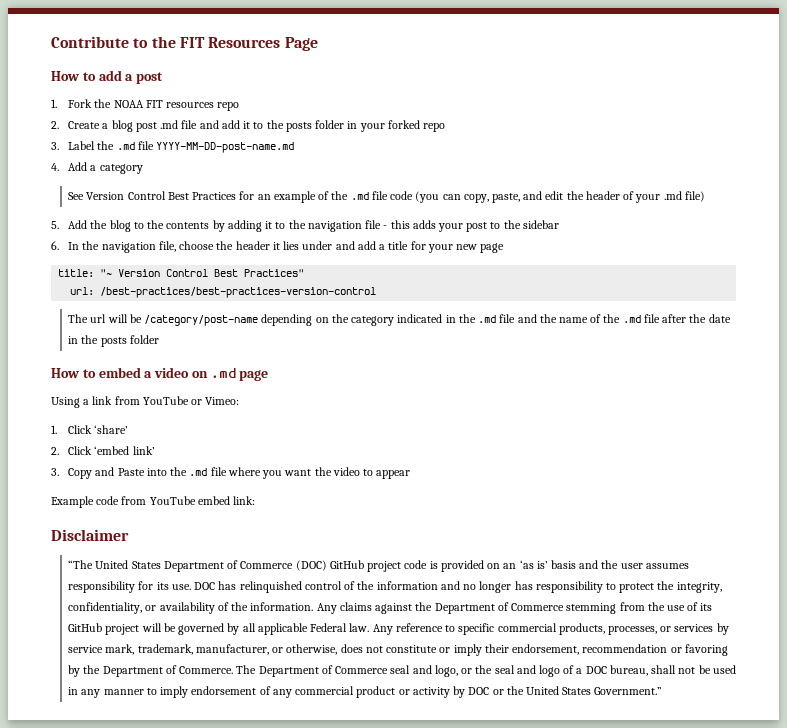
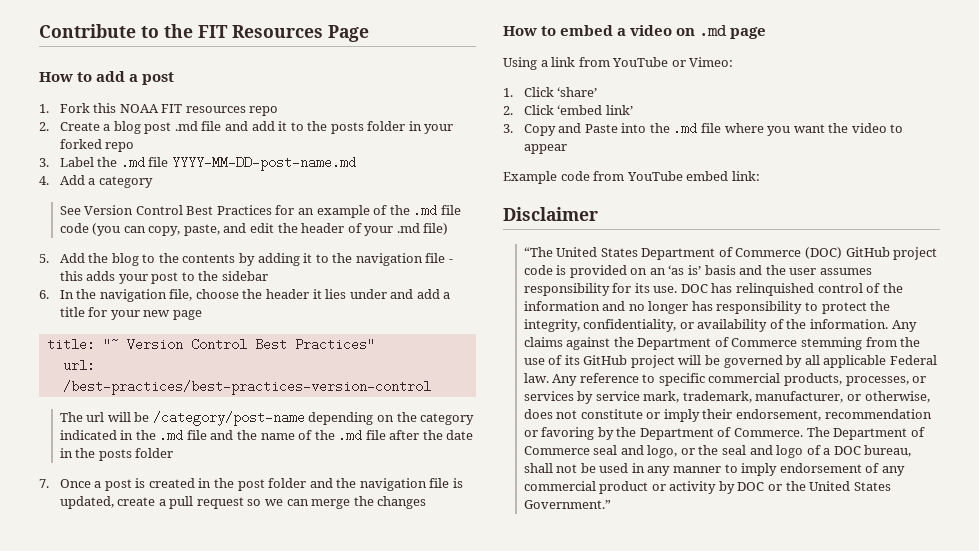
- 1. Fork the NOAA FIT resources repo
+ 1. Fork this NOAA FIT resources repo
+ 7. Once a post is created in the post folder and the navigation file is updated, create a pull request so we can merge the changes

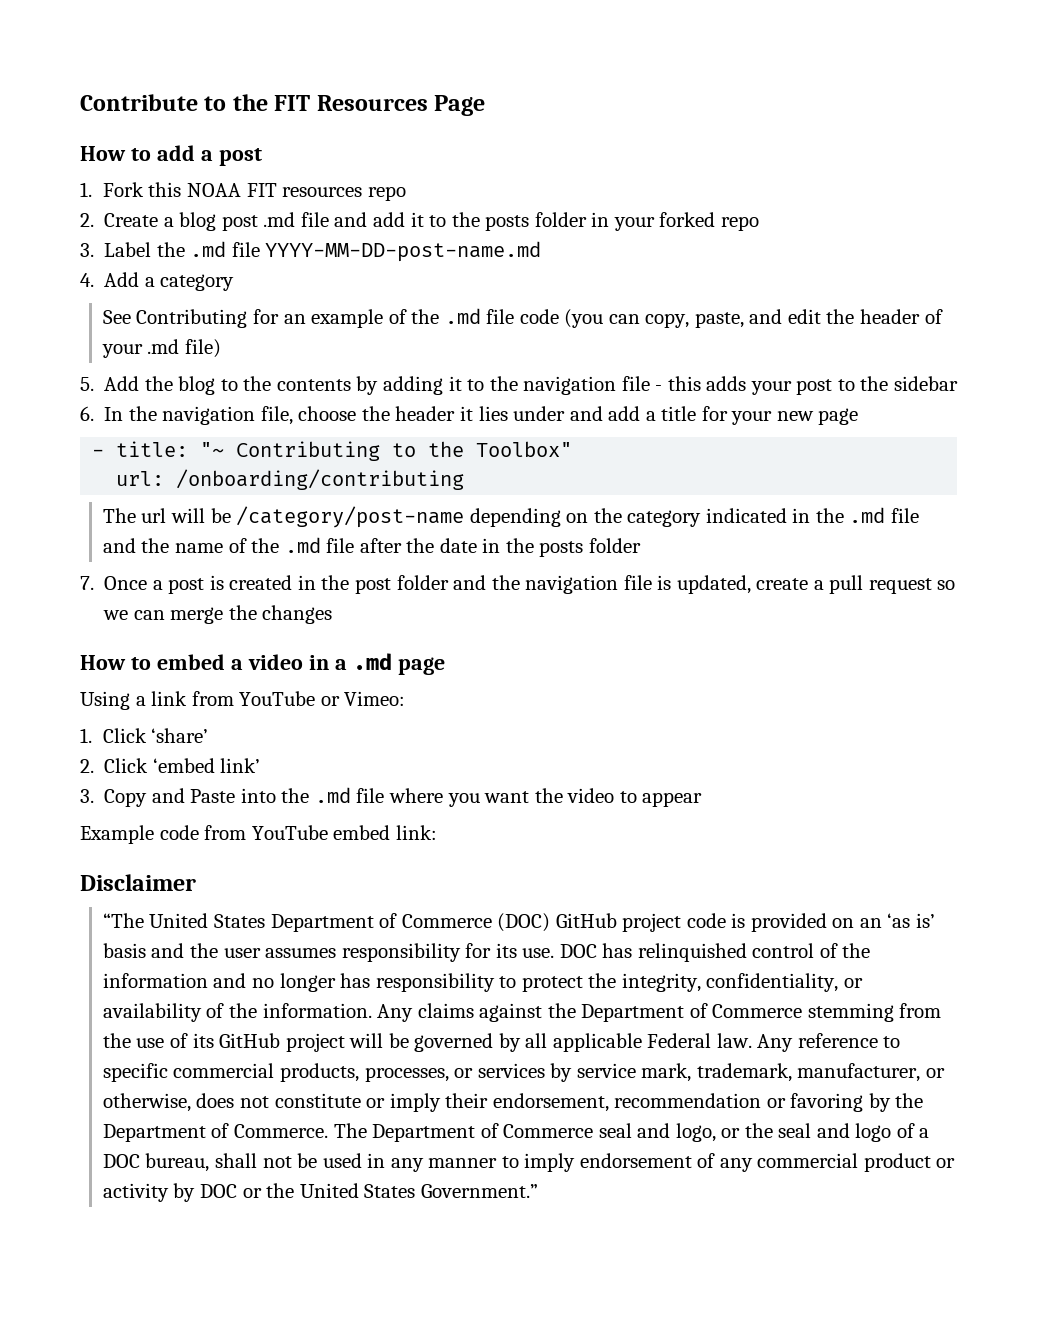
- See Version Control Best Practices for an example of the .md file code (you can copy, paste, and edit the header of your .md file)
+ See Contributing for an example of the .md file code (you can copy, paste, and edit the header of your .md file)
- title: "~ Version Control Best Practices"
+ - title: "~ Contributing to the Toolbox"
- url: /best-practices/best-practices-version-control
+ url: /onboarding/contributing
- How to embed a video on .md page
+ How to embed a video in a .md page

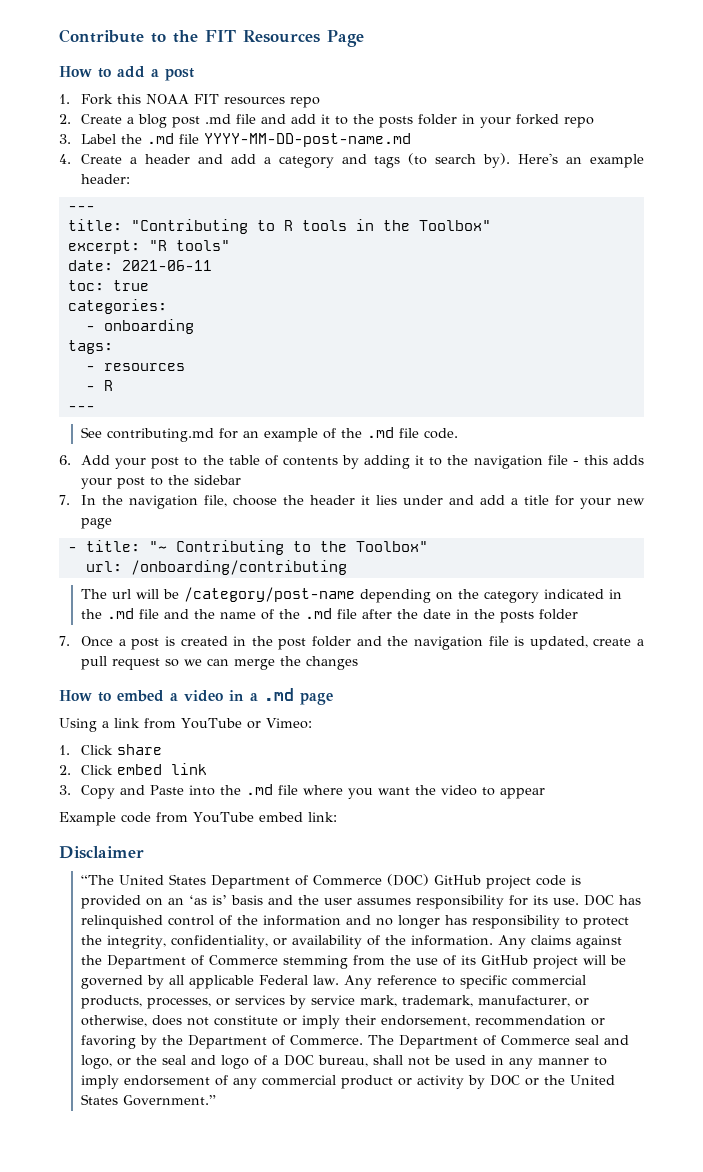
- 4. Add a category
+ 4. Create a header and add a category and tags (to search by). Here's an example header:
+ ---
+ title: "Contributing to R tools in the Toolbox"
+ excerpt: "R tools"
+ date: 2021-06-11
+ toc: true
+ categories:
+ - onboarding
+ tags:
+ - resources
+ - R
+ ---
- See Contributing for an example of the .md file code (you can copy, paste, and edit the header of your .md file)
- 5. Add the blog to the contents by adding it to the navigation file - this adds your post to the sidebar
+ See contributing.md for an example of the .md file code.
+ 6. Add your post to the table of contents by adding it to the navigation file - this adds your post to the sidebar
- 6. In the navigation file, choose the header it lies under and add a title for your new page
+ 7. In the navigation file, choose the header it lies under and add a title for your new page
- 1. Click ‘share’
+ 1. Click share
- 2. Click ‘embed link’
+ 2. Click embed link

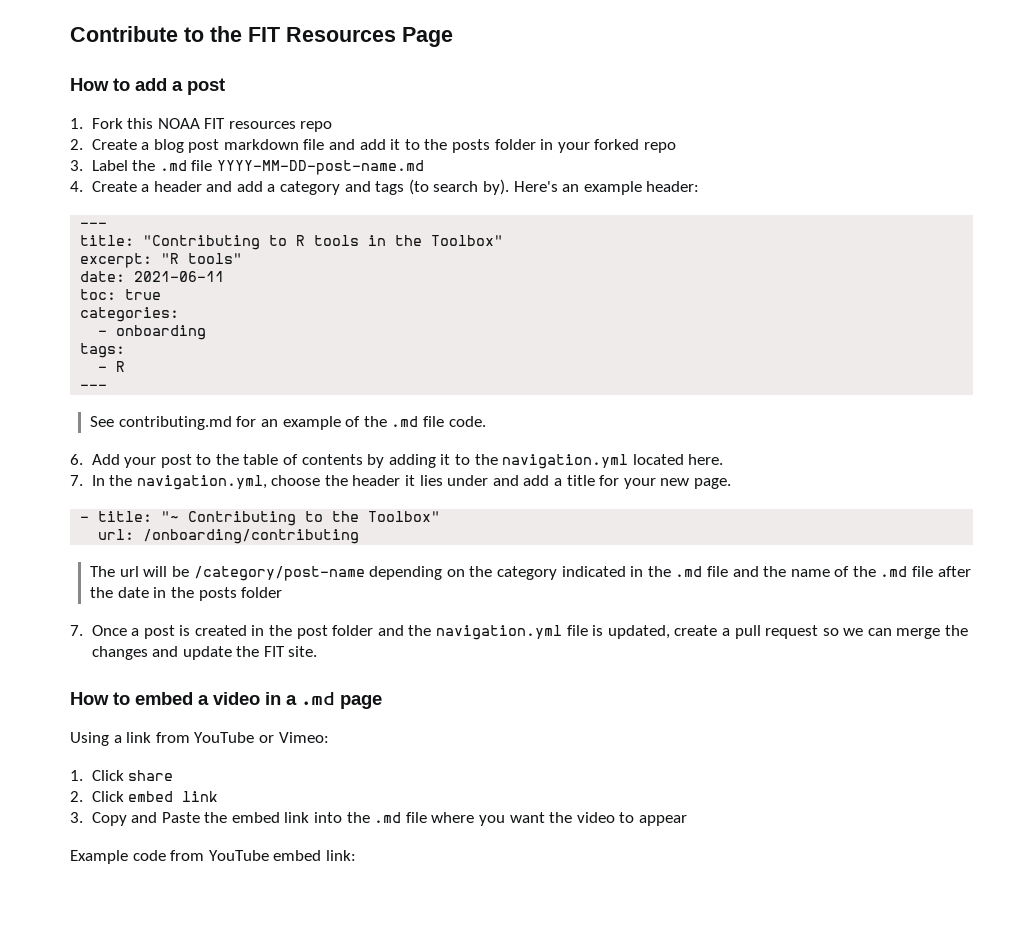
- 2. Create a blog post .md file and add it to the posts folder in your forked repo
+ 2. Create a blog post markdown file and add it to the posts folder in your forked repo
- - resources
- 6. Add your post to the table of contents by adding it to the navigation file - this adds your post to the sidebar
+ 6. Add your post to the table of contents by adding it to the navigation.yml located here.
- 7. In the navigation file, choose the header it lies under and add a title for your new page
+ 7. In the navigation.yml, choose the header it lies under and add a title for your new page.
- 7. Once a post is created in the post folder and the navigation file is updated, create a pull request so we can merge the changes
+ 7. Once a post is created in the post folder and the navigation.yml file is updated, create a pull request so we can merge the changes and update the FIT site.
- 3. Copy and Paste into the .md file where you want the video to appear
+ 3. Copy and Paste the embed link into the .md file where you want the video to appear
- Disclaimer
- “The United States Department of Commerce (DOC) GitHub project code is provided on an ‘as is’ basis and the user assumes responsibility for its use. DOC has relinquished control of the information and no longer has responsibility to protect the integrity, confidentiality, or availability of the information. Any claims against the Department of Commerce stemming from the use of its GitHub project will be governed by all applicable Federal law. Any reference to specific commercial products, processes, or services by service mark, trademark, manufacturer, or otherwise, does not constitute or imply their endorsement, recommendation or favoring by the Department of Commerce. The Department of Commerce seal and logo, or the seal and logo of a DOC bureau, shall not be used in any manner to imply endorsement of any commercial product or activity by DOC or the United States Government.”

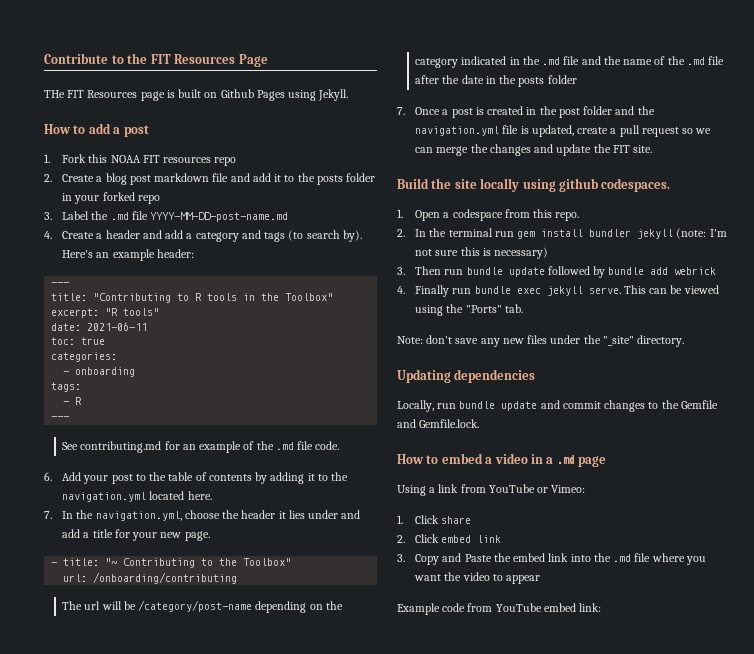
+ THe FIT Resources page is built on Github Pages using Jekyll.
+ Build the site locally using github codespaces.
+ 1. Open a codespace from this repo.
+ 2. In the terminal run gem install bundler jekyll (note: I'm not sure this is necessary)
+ 3. Then run bundle update followed by bundle add webrick
+ 4. Finally run bundle exec jekyll serve. This can be viewed using the "Ports" tab.
+ Note: don't save any new files under the "_site" directory.
+ Updating dependencies
+ Locally, run bundle update and commit changes to the Gemfile and Gemfile.lock.

